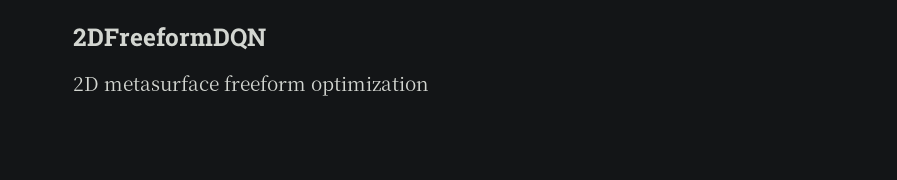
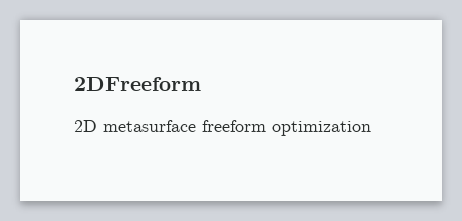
- 2DFreeformDQN
+ 2DFreeform

